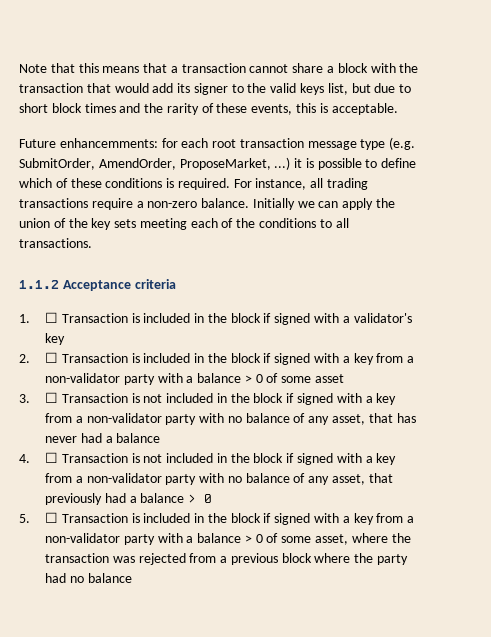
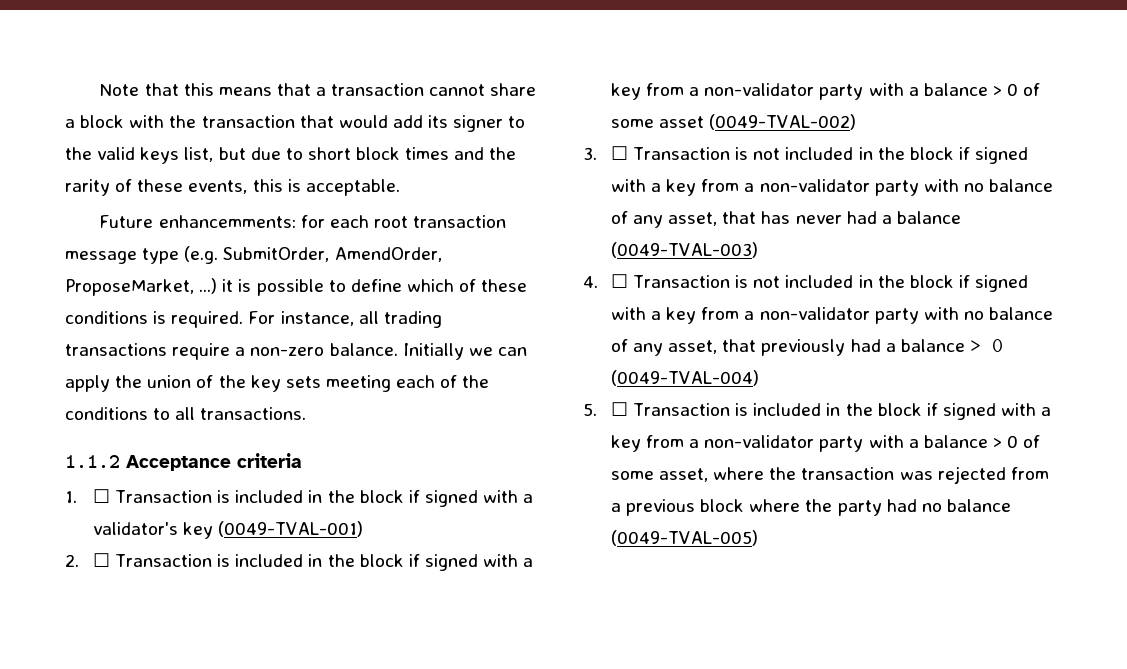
- 1. ☐ Transaction is included in the block if signed with a validator's key
+ 1. ☐ Transaction is included in the block if signed with a validator's key (0049-TVAL-001)
- 2. ☐ Transaction is included in the block if signed with a key from a non-validator party with a balance > 0 of some asset
+ 2. ☐ Transaction is included in the block if signed with a key from a non-validator party with a balance > 0 of some asset (0049-TVAL-002)
- 3. ☐ Transaction is not included in the block if signed with a key from a non-validator party with no balance of any asset, that has never had a balance
+ 3. ☐ Transaction is not included in the block if signed with a key from a non-validator party with no balance of any asset, that has never had a balance (0049-TVAL-003)
- 4. ☐ Transaction is not included in the block if signed with a key from a non-validator party with no balance of any asset, that previously had a balance > 0
+ 4. ☐ Transaction is not included in the block if signed with a key from a non-validator party with no balance of any asset, that previously had a balance > 0 (0049-TVAL-004)
- 5. ☐ Transaction is included in the block if signed with a key from a non-validator party with a balance > 0 of some asset, where the transaction was rejected from a previous block where the party had no balance
+ 5. ☐ Transaction is included in the block if signed with a key from a non-validator party with a balance > 0 of some asset, where the transaction was rejected from a previous block where the party had no balance (0049-TVAL-005)

